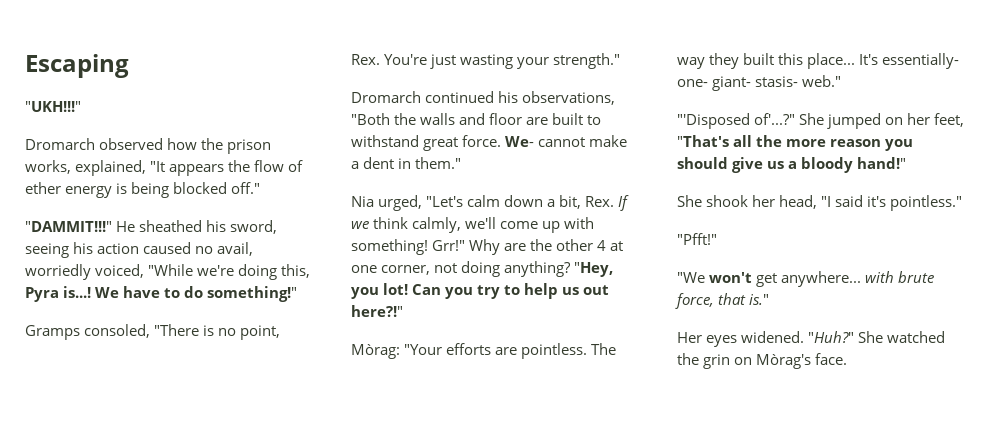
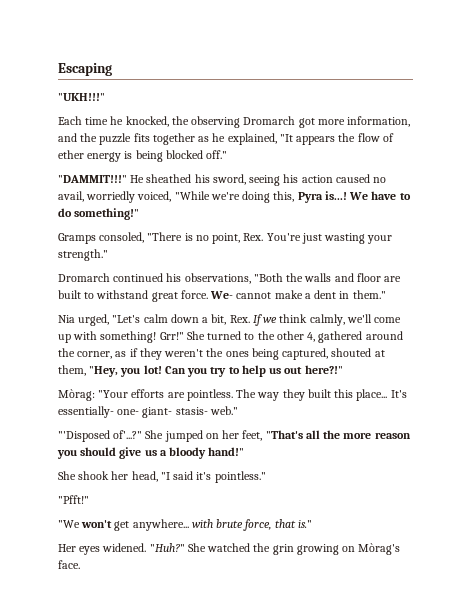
- Dromarch observed how the prison works, explained, "It appears the flow of ether energy is being blocked off."
+ Each time he knocked, the observing Dromarch got more information, and the puzzle fits together as he explained, "It appears the flow of ether energy is being blocked off."
- Why are the other 4 at one corner, not doing anything? "Hey, you lot!
+ She turned to the other 4, gathered around the corner, as if they weren't the ones being captured, shouted at them, "Hey, you lot!
- She watched the grin on Mòrag's face.
+ She watched the grin growing on Mòrag's face.

